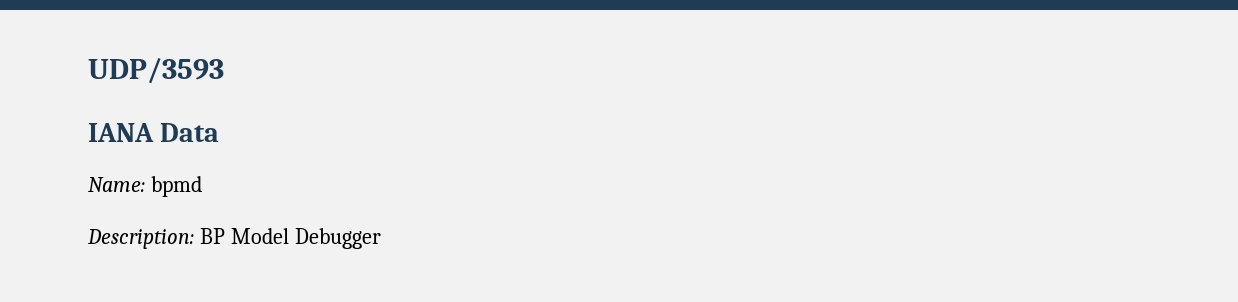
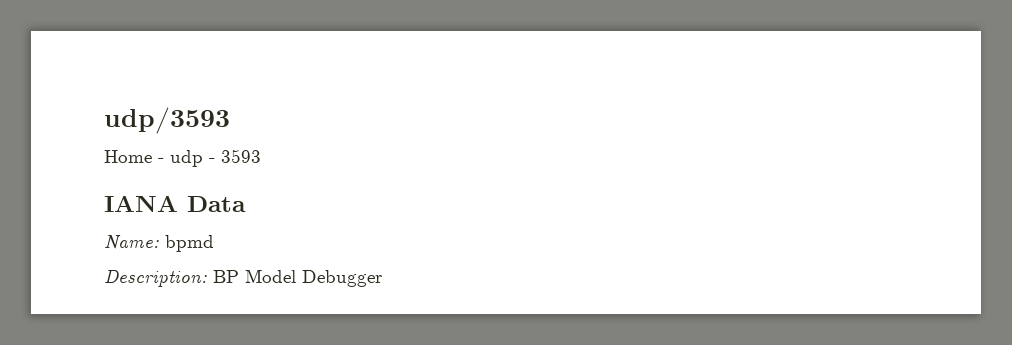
- UDP/3593
+ udp/3593
+ Home - udp - 3593

